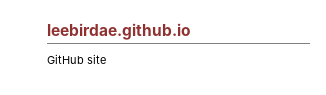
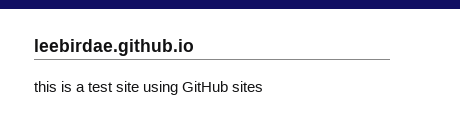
- GitHub site
+ this is a test site using GitHub sites

